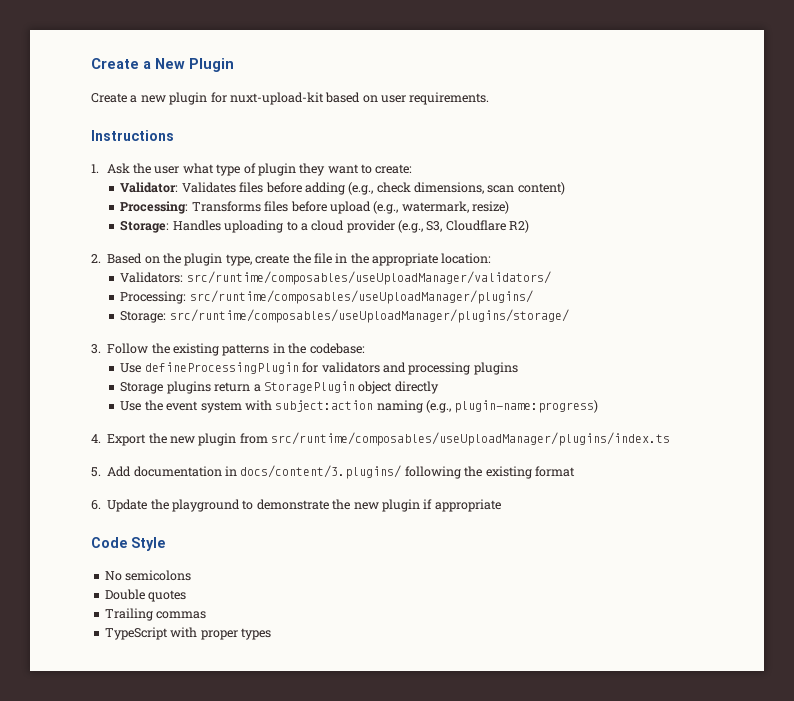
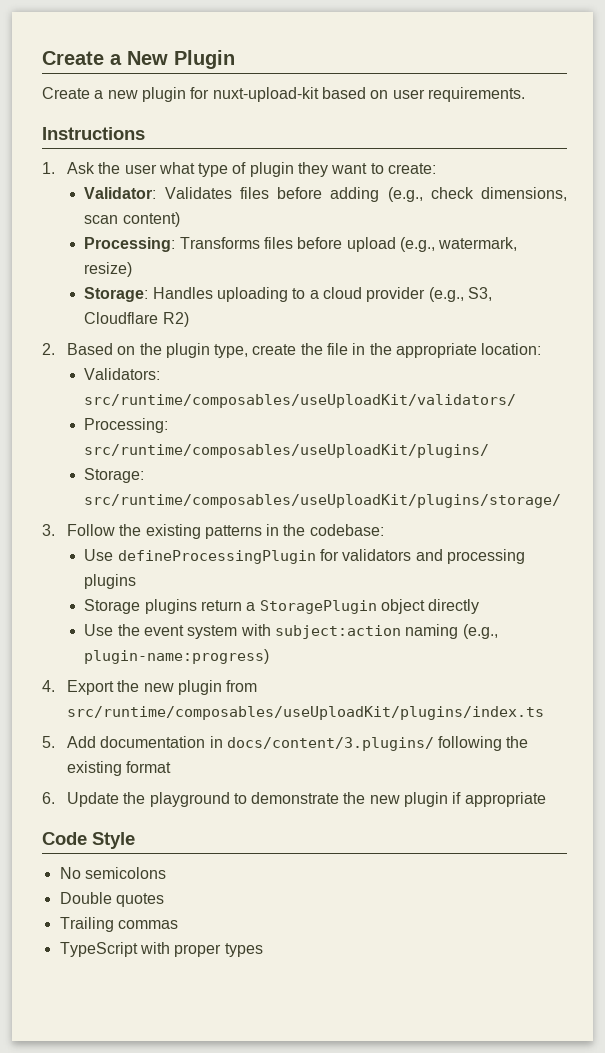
- Validators: src/runtime/composables/useUploadManager/validators/
- Processing: src/runtime/composables/useUploadManager/plugins/
- Storage: src/runtime/composables/useUploadManager/plugins/storage/
+ Validators: src/runtime/composables/useUploadKit/validators/
+ Processing: src/runtime/composables/useUploadKit/plugins/
+ Storage: src/runtime/composables/useUploadKit/plugins/storage/
- 4. Export the new plugin from src/runtime/composables/useUploadManager/plugins/index.ts
+ 4. Export the new plugin from src/runtime/composables/useUploadKit/plugins/index.ts

